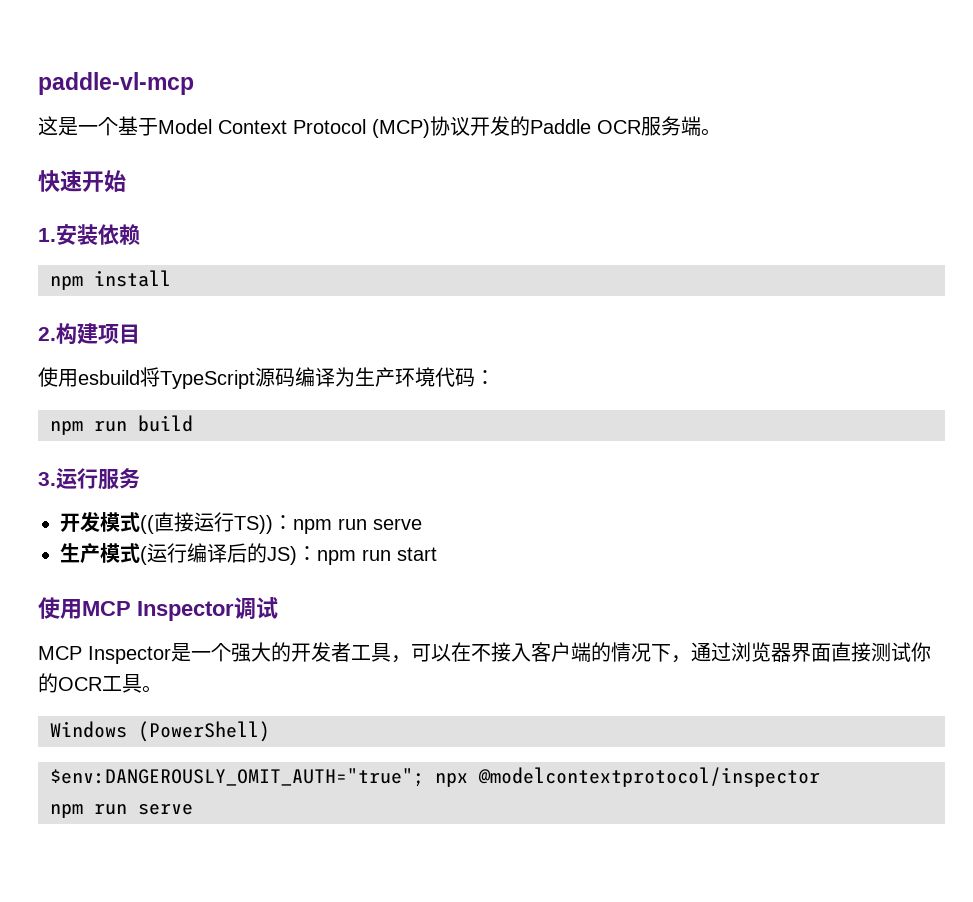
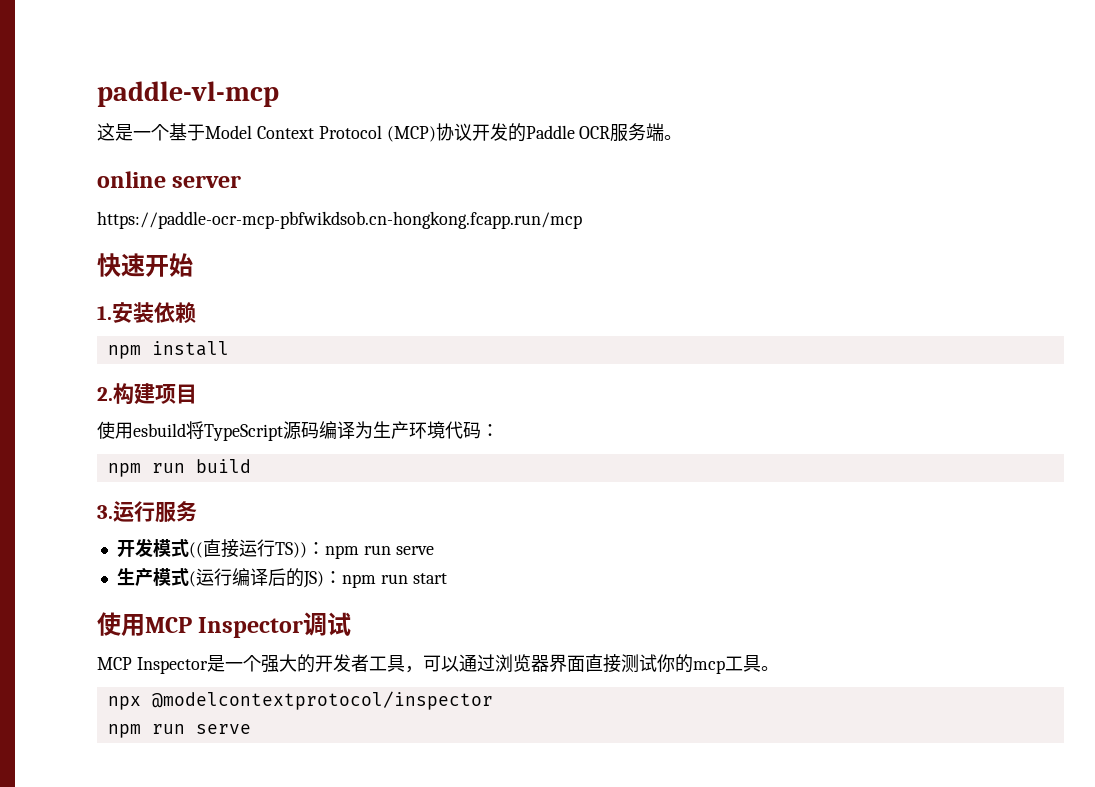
+ online server
+ https://paddle-ocr-mcp-pbfwikdsob.cn-hongkong.fcapp.run/mcp
- MCP Inspector是一个强大的开发者工具，可以在不接入客户端的情况下，通过浏览器界面直接测试你的OCR工具。
+ MCP Inspector是一个强大的开发者工具，可以通过浏览器界面直接测试你的mcp工具。
- Windows (PowerShell)
- $env:DANGEROUSLY_OMIT_AUTH="true"; npx @modelcontextprotocol/inspector
+ npx @modelcontextprotocol/inspector

